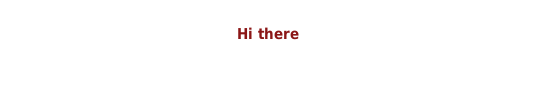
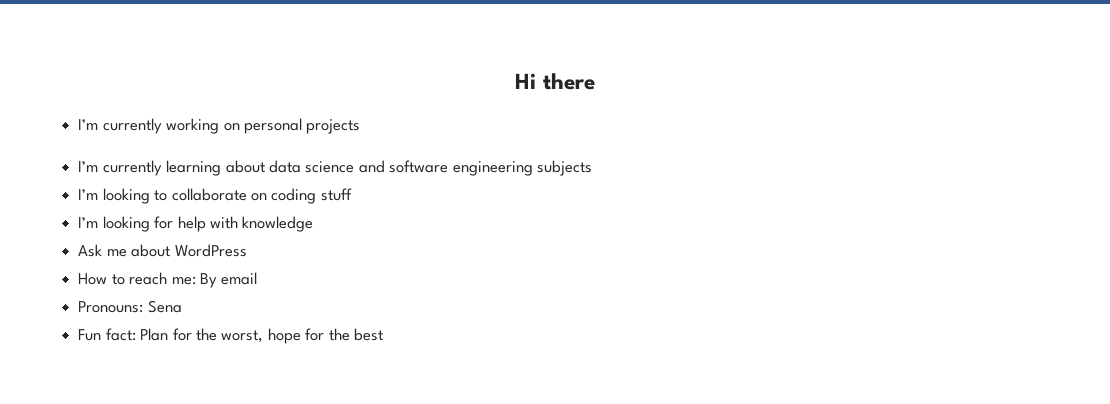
+ I’m currently working on personal projects
+ I’m currently learning about data science and software engineering subjects
+ I’m looking to collaborate on coding stuff
+ I’m looking for help with knowledge
+ Ask me about WordPress
+ How to reach me: By email
+ Pronouns: Sena
+ Fun fact: Plan for the worst, hope for the best

